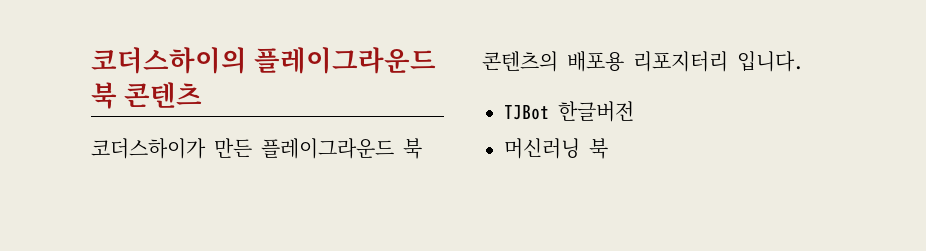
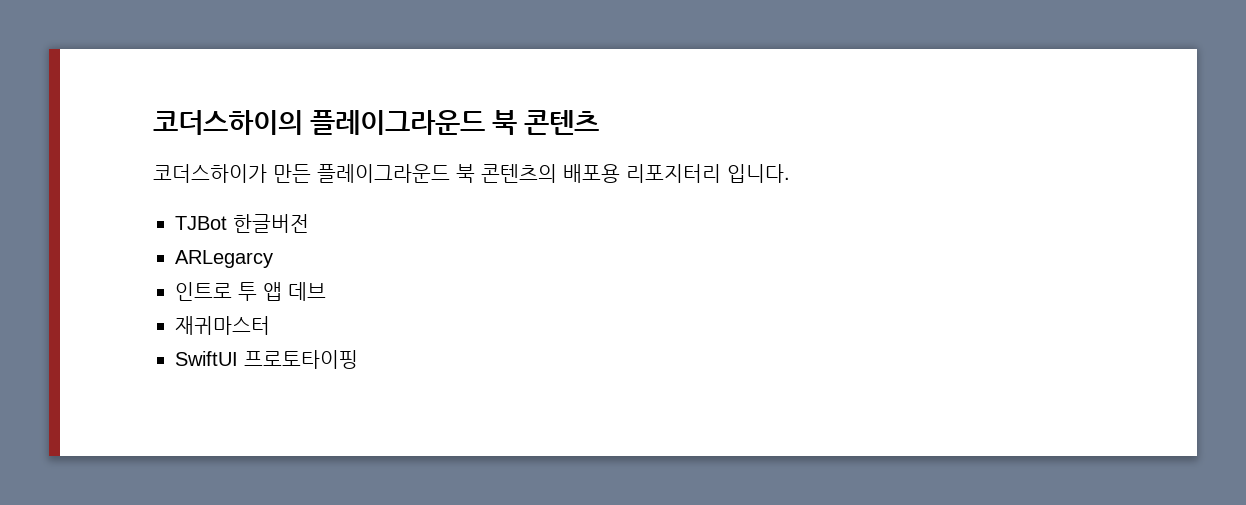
- 머신러닝 북
+ ARLegarcy
+ 인트로 투 앱 데브
+ 재귀마스터
+ SwiftUI 프로토타이핑

